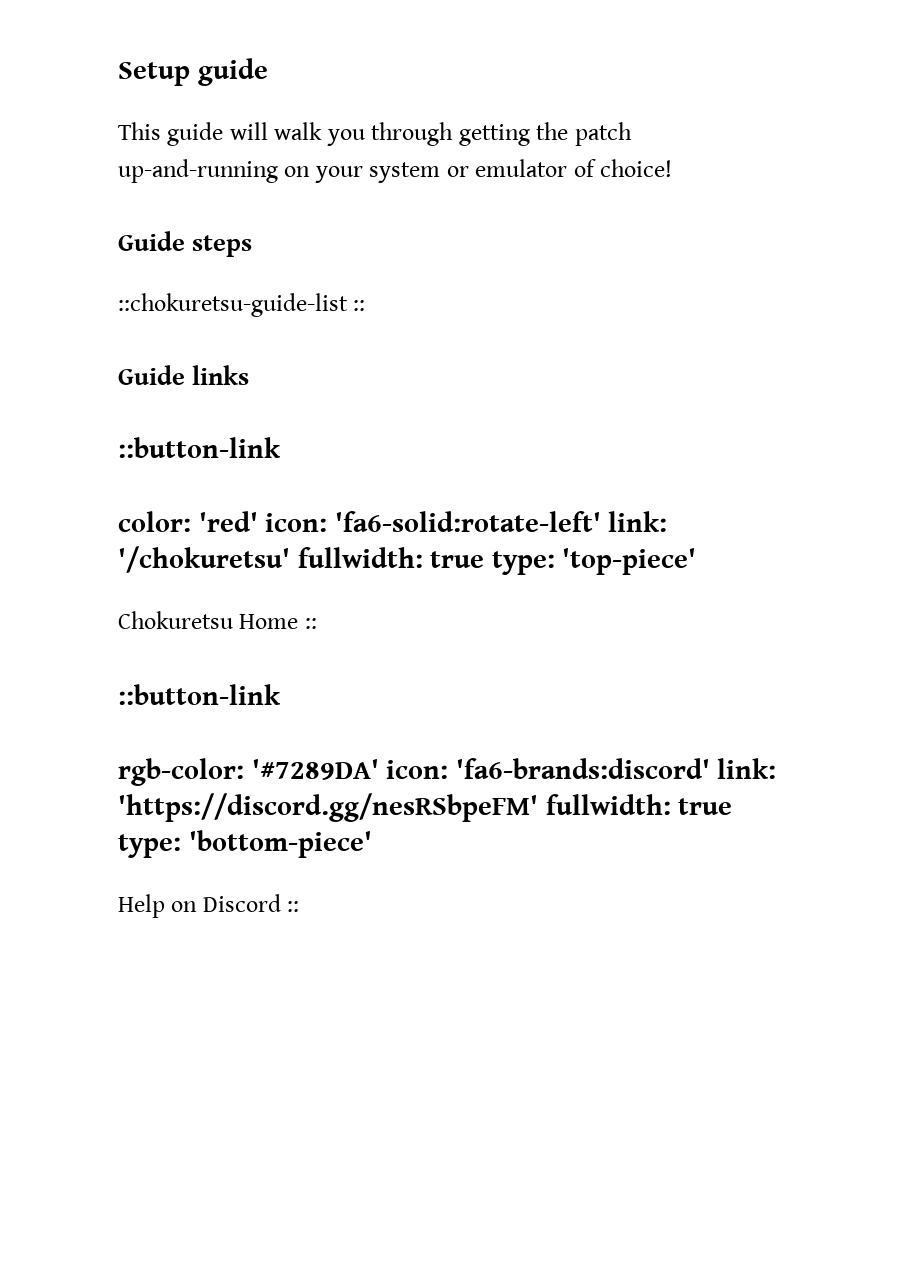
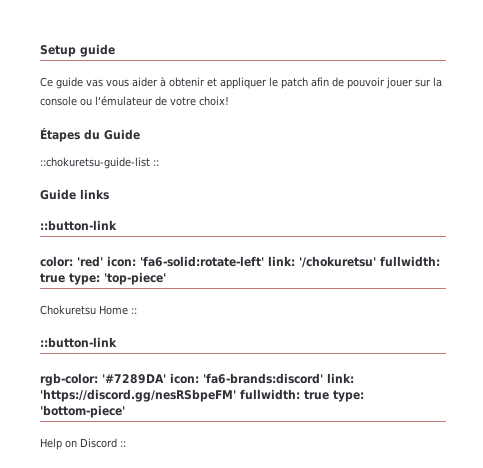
- This guide will walk you through getting the patch up-and-running on your system or emulator of choice!
- Guide steps
+ Ce guide vas vous aider à obtenir et appliquer le patch afin de pouvoir jouer sur la console ou l'émulateur de votre choix!
+ Étapes du Guide

